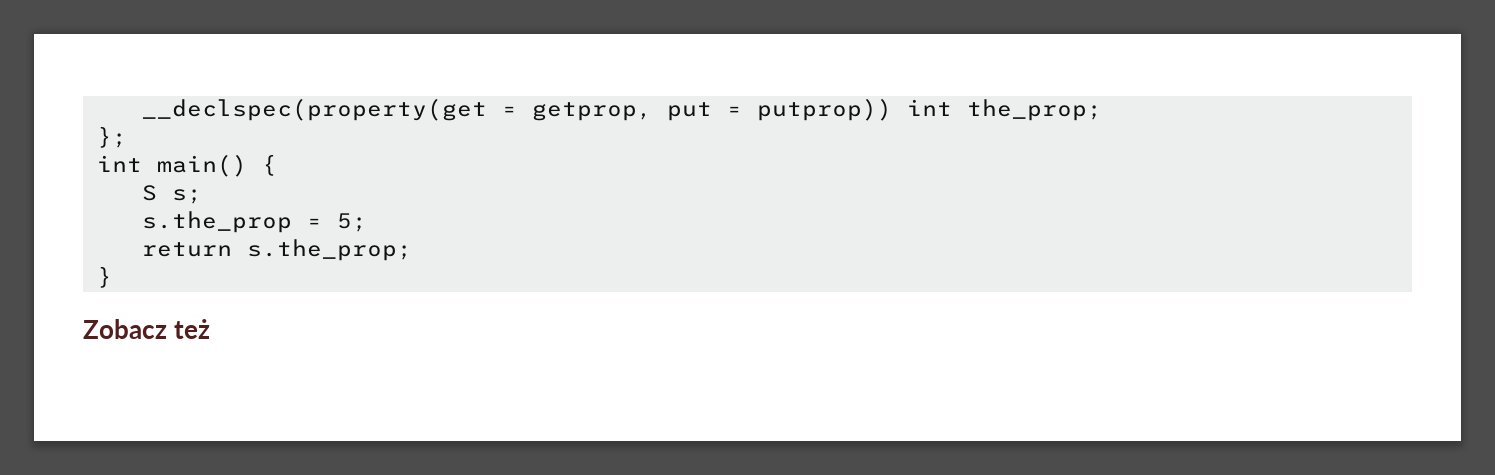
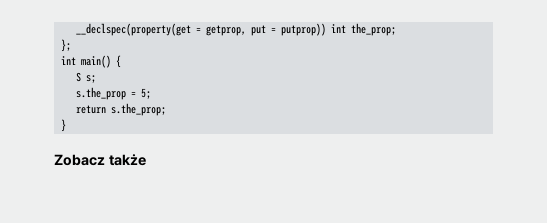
- Zobacz też
+ Zobacz także

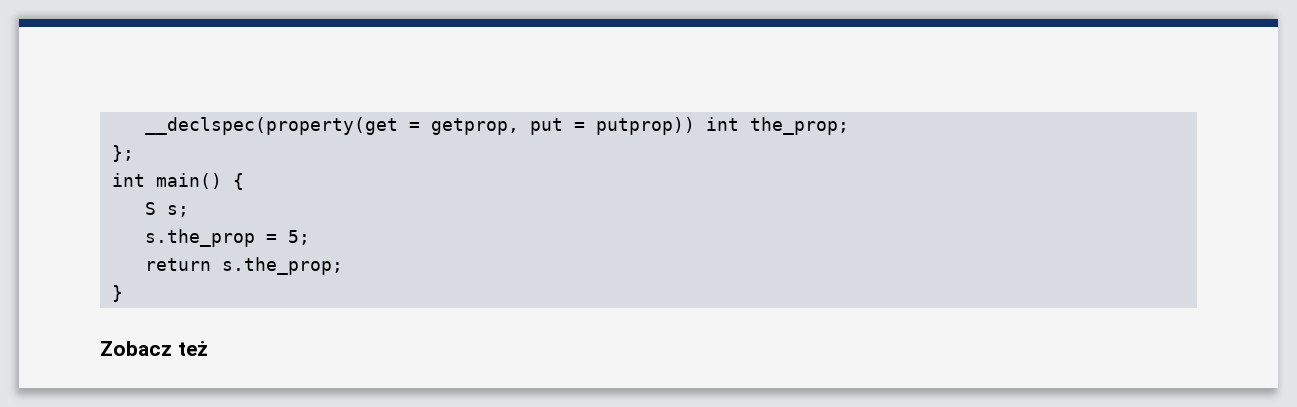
- Zobacz także
+ Zobacz też

